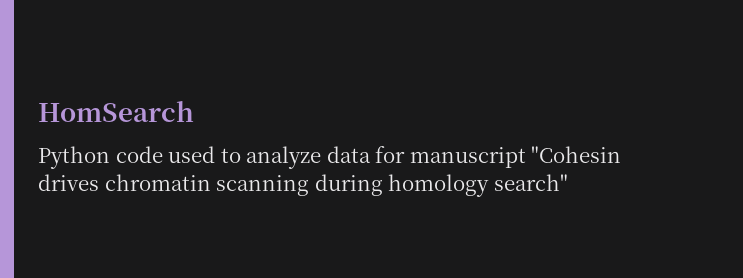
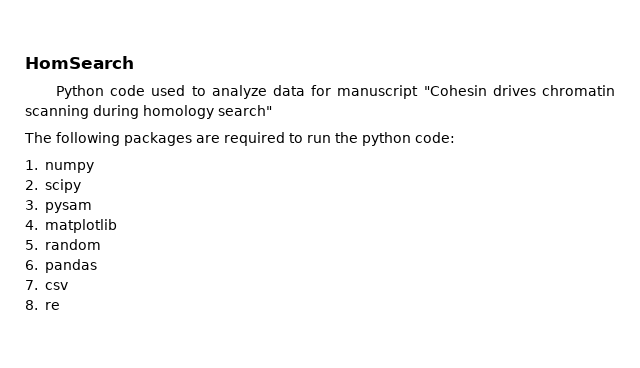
+ The following packages are required to run the python code:
+ 1. numpy
+ 2. scipy
+ 3. pysam
+ 4. matplotlib
+ 5. random
+ 6. pandas
+ 7. csv
+ 8. re

